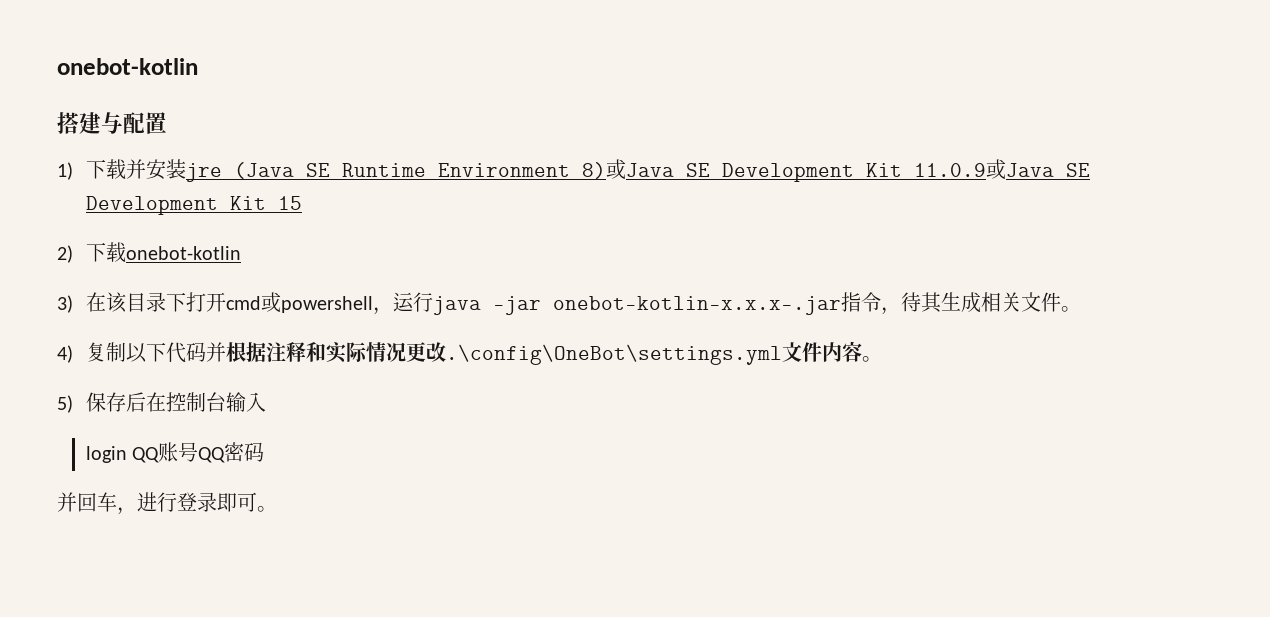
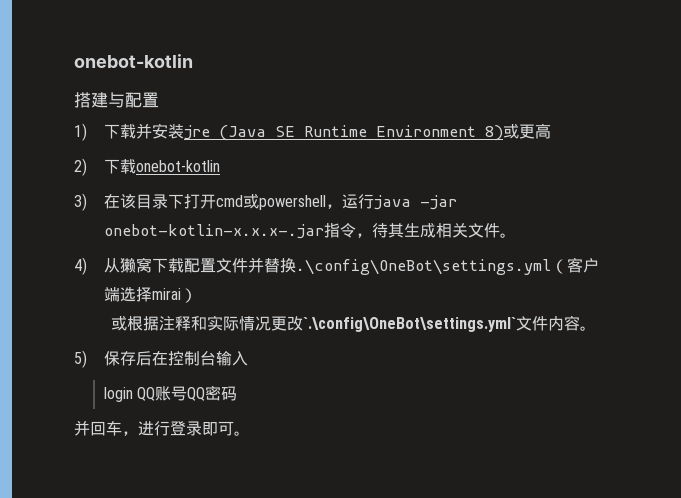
- 1)下载并安装jre (Java SE Runtime Environment 8)或Java SE Development Kit 11.0.9或Java SE Development Kit 15
+ 1)下载并安装jre (Java SE Runtime Environment 8)或更高
- 4)复制以下代码并根据注释和实际情况更改.\config\OneBot\settings.yml文件内容。
+ 4)从獭窝下载配置文件并替换.\config\OneBot\settings.yml（客户端选择mirai）
+ 或根据注释和实际情况更改`.\config\OneBot\settings.yml`文件内容。

